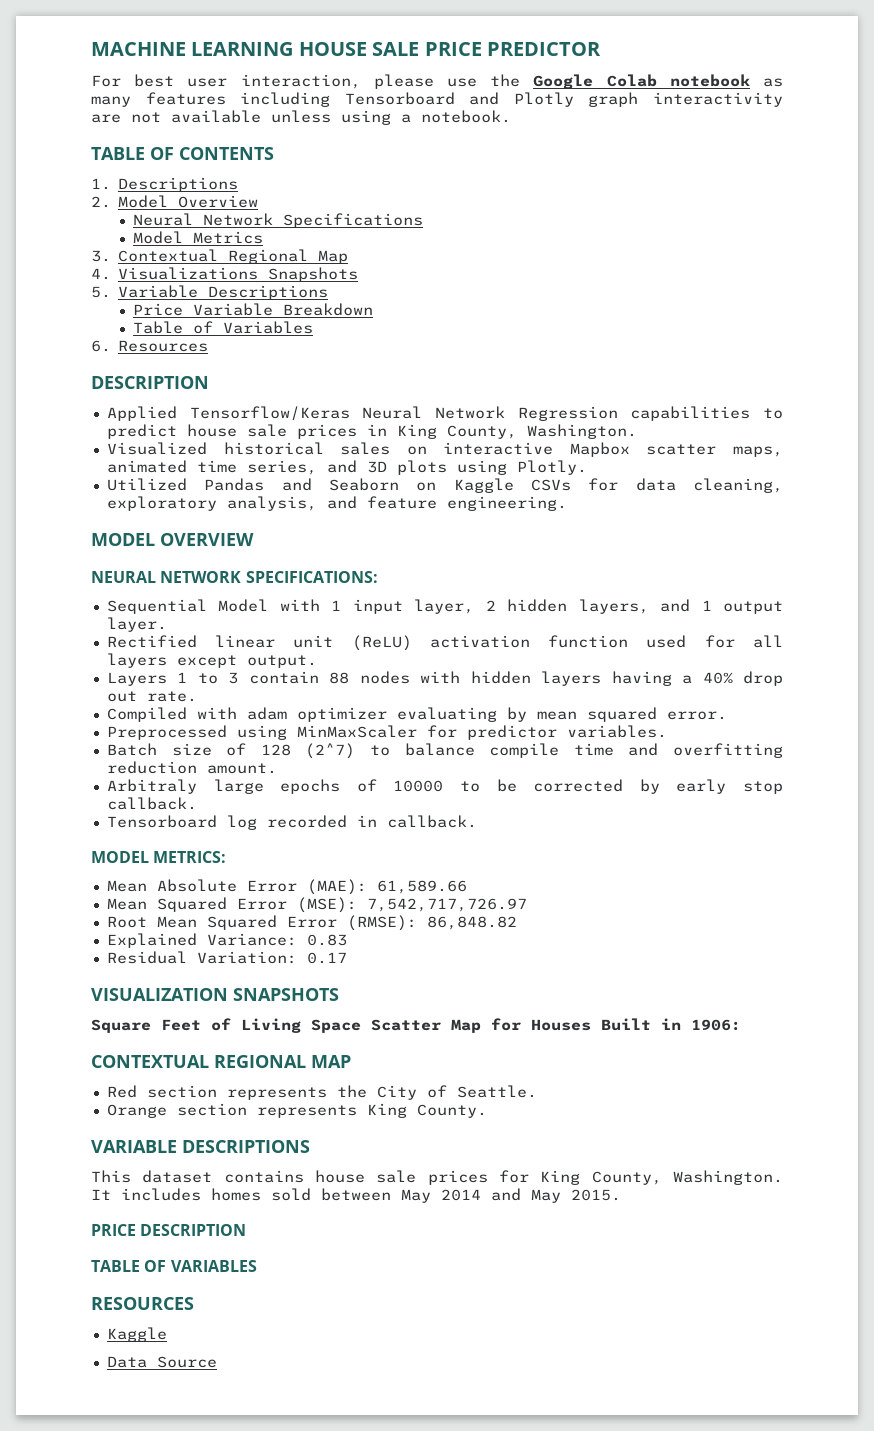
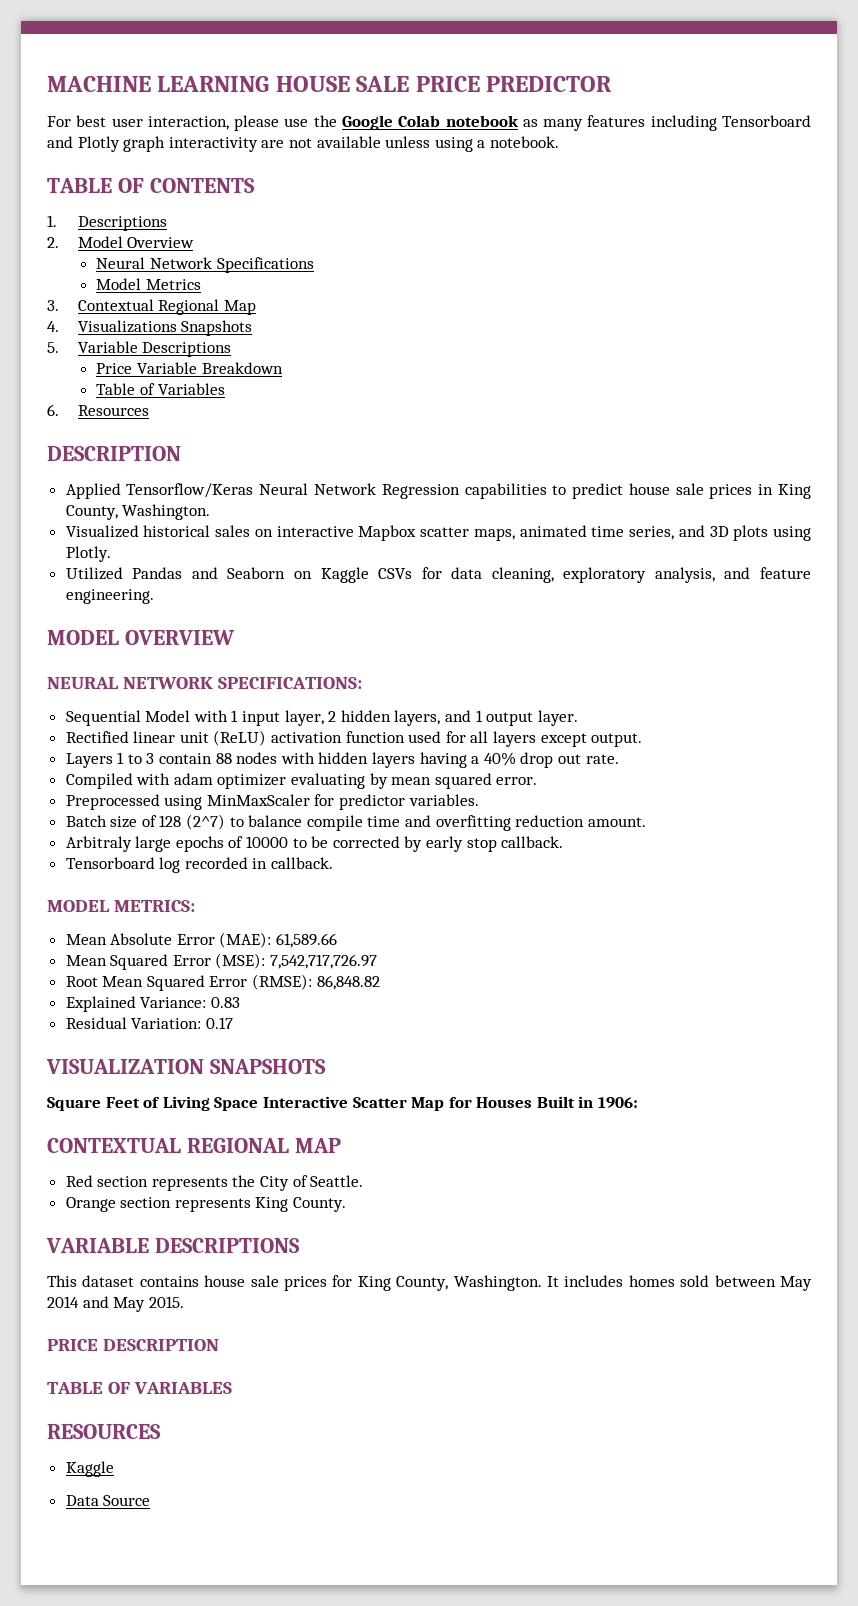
- Square Feet of Living Space Scatter Map for Houses Built in 1906:
+ Square Feet of Living Space Interactive Scatter Map for Houses Built in 1906:

